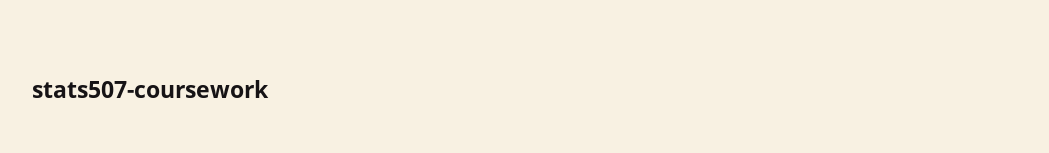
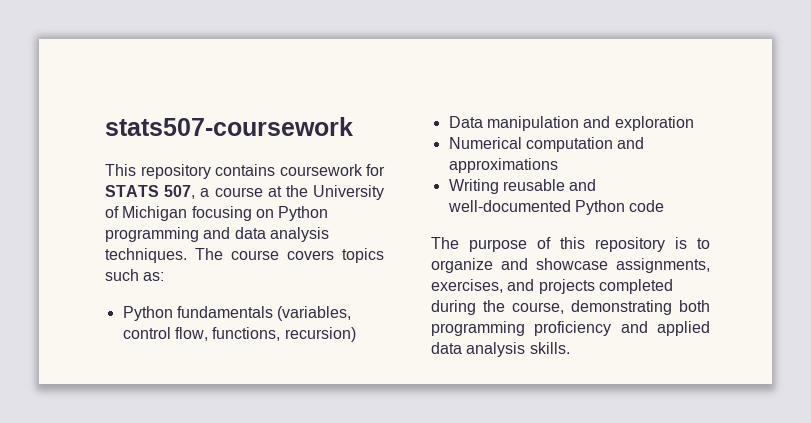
+ This repository contains coursework for STATS 507, a course at the University of Michigan focusing on Python programming and data analysis techniques. The course covers topics such as:
+ Python fundamentals (variables, control flow, functions, recursion)
+ Data manipulation and exploration
+ Numerical computation and approximations
+ Writing reusable and well-documented Python code
+ The purpose of this repository is to organize and showcase assignments, exercises, and projects completed during the course, demonstrating both programming proficiency and applied data analysis skills.

